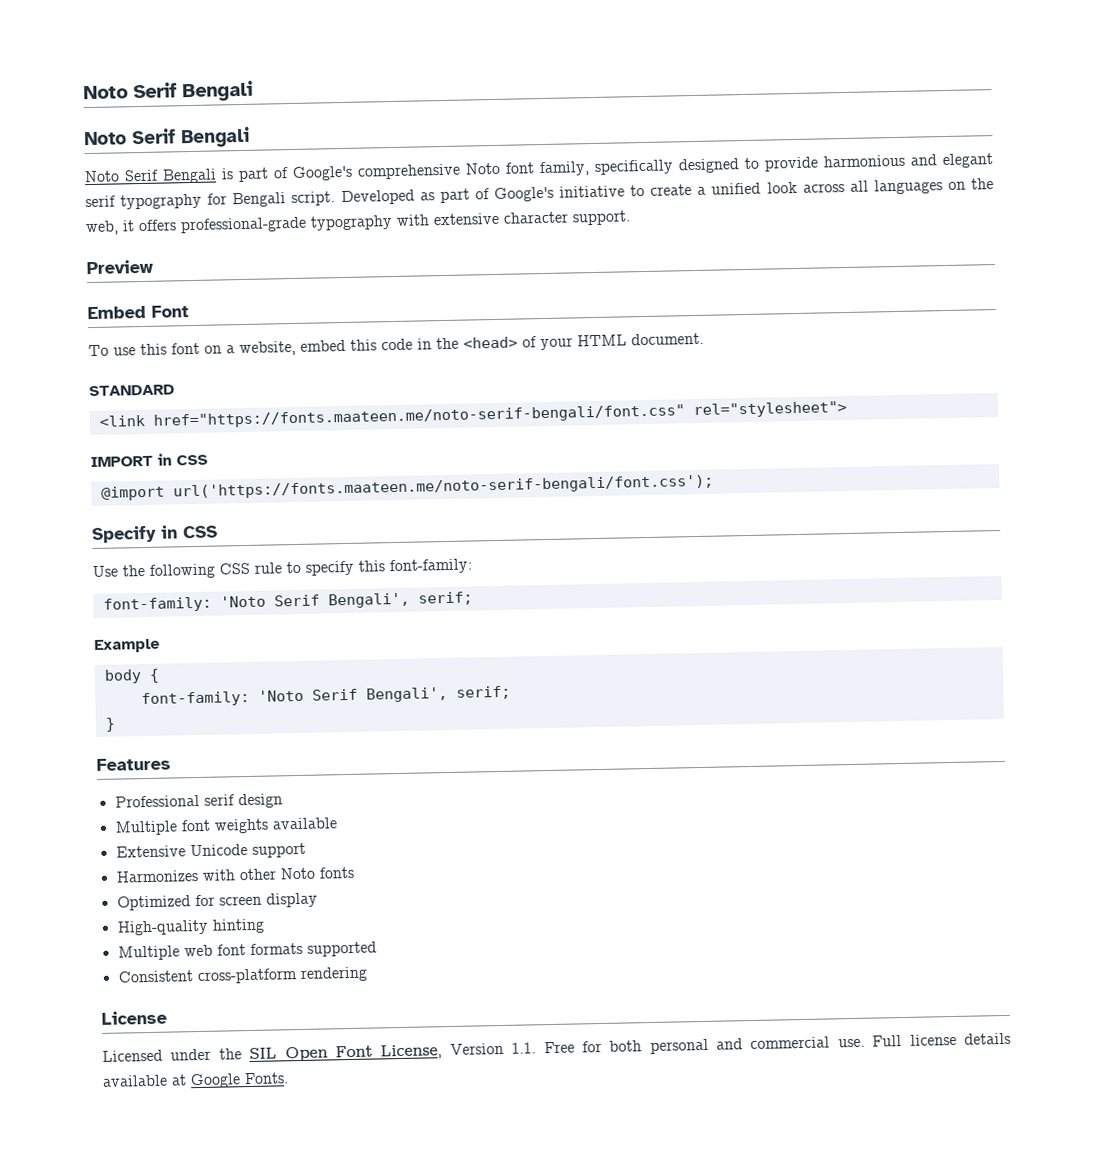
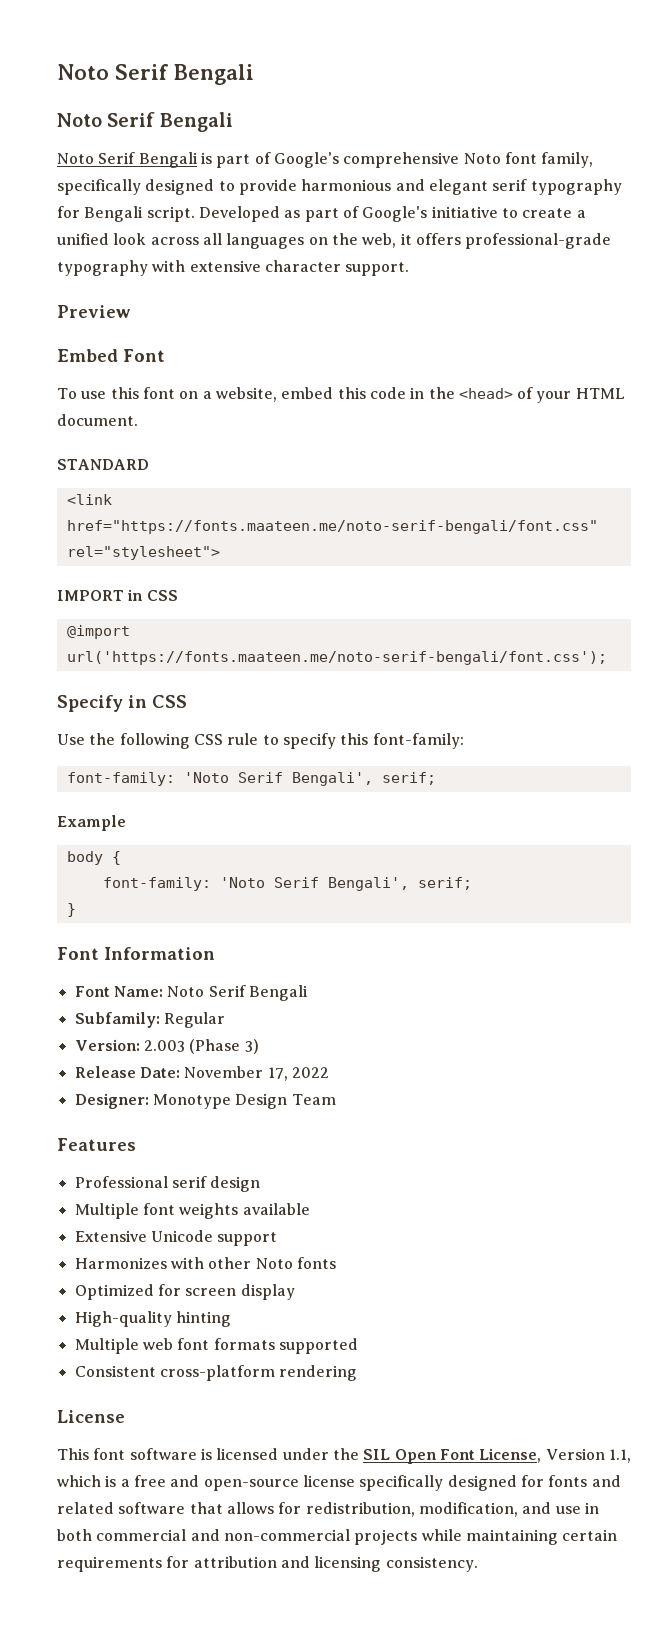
+ Font Information
+ Font Name: Noto Serif Bengali
+ Subfamily: Regular
+ Version: 2.003 (Phase 3)
+ Release Date: November 17, 2022
+ Designer: Monotype Design Team
- Licensed under the SIL Open Font License, Version 1.1. Free for both personal and commercial use. Full license details available at Google Fonts.
+ This font software is licensed under the SIL Open Font License, Version 1.1, which is a free and open-source license specifically designed for fonts and related software that allows for redistribution, modification, and use in both commercial and non-commercial projects while maintaining certain requirements for attribution and licensing consistency.

